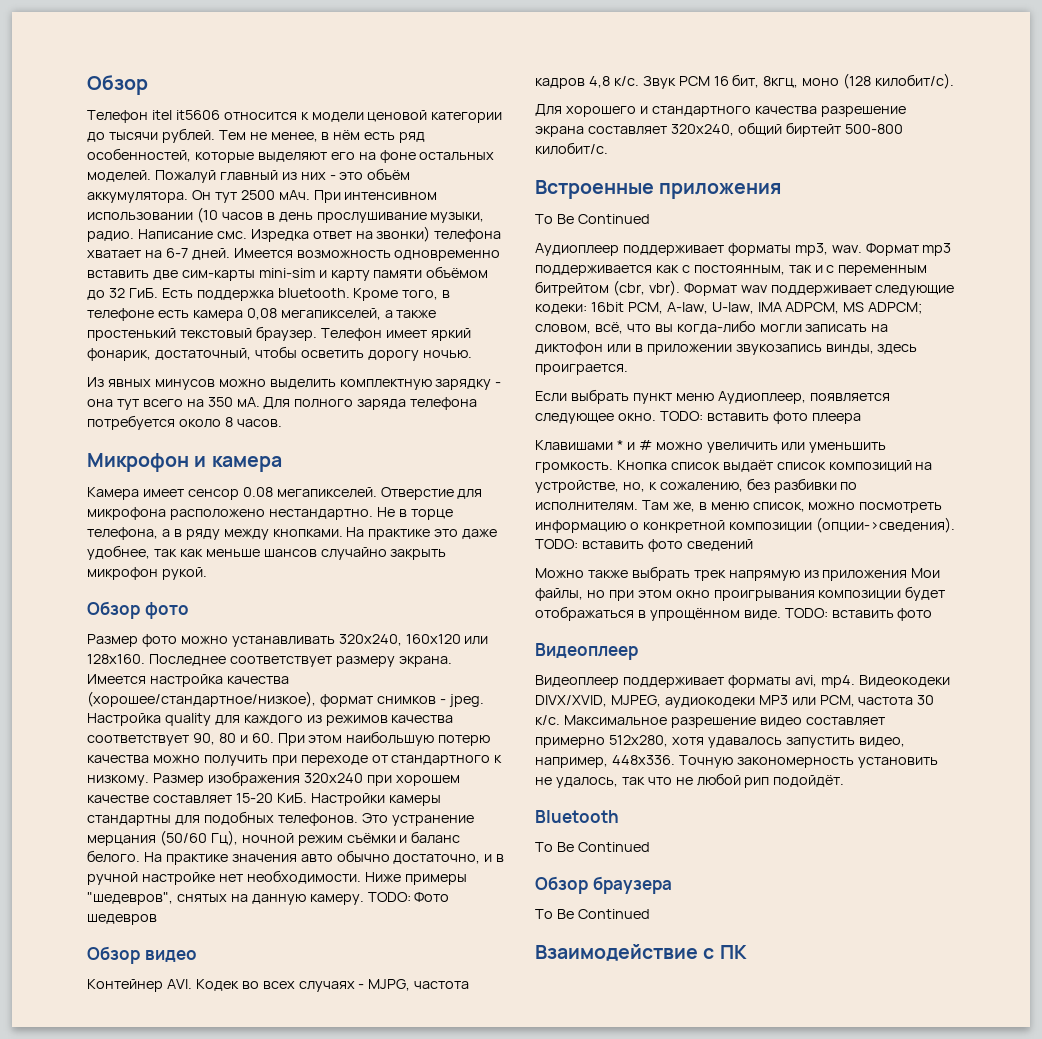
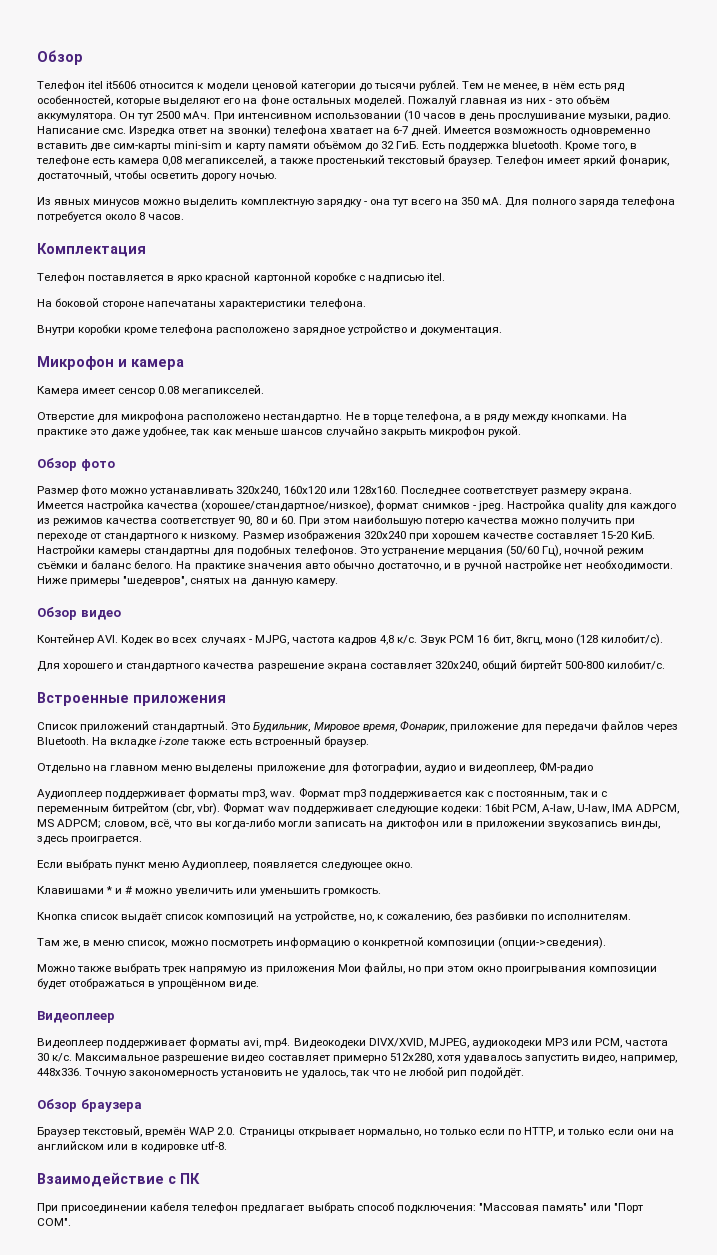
- Пожалуй главный из них - это объём аккумулятора.
+ Пожалуй главная из них - это объём аккумулятора.
+ Комплектация
+ Телефон поставляется в ярко красной картонной коробке с надписью itel.
+ На боковой стороне напечатаны характеристики телефона.
+ Внутри коробки кроме телефона расположено зарядное устройство и документация.
- Камера имеет сенсор 0.08 мегапикселей. Отверстие для микрофона расположено нестандартно.
+ Камера имеет сенсор 0.08 мегапикселей.
+ Отверстие для микрофона расположено нестандартно.
- TODO: Фото шедевров
  Встроенные приложения
- To Be Continued
+ Список приложений стандартный. Это Будильник, Мировое время, Фонарик, приложение для передачи файлов через Bluetooth. На вкладке i-zone также есть встроенный браузер.
+ Отдельно на главном меню выделены приложение для фотографии, аудио и видеоплеер, ФМ-радио
- TODO: вставить фото плеера
- Клавишами * и # можно увеличить или уменьшить громкость. Кнопка список выдаёт список композиций на устройстве, но, к сожалению, без разбивки по исполнителям. Там же, в меню список, можно посмотреть информацию о конкретной композиции (опции->сведения). TODO: вставить фото сведений
+ Клавишами * и # можно увеличить или уменьшить громкость.
+ Кнопка список выдаёт список композиций на устройстве, но, к сожалению, без разбивки по исполнителям.
+ Там же, в меню список, можно посмотреть информацию о конкретной композиции (опции->сведения).
- Можно также выбрать трек напрямую из приложения Мои файлы, но при этом окно проигрывания композиции будет отображаться в упрощённом виде. TODO: вставить фото
+ Можно также выбрать трек напрямую из приложения Мои файлы, но при этом окно проигрывания композиции будет отображаться в упрощённом виде.
- Bluetooth
- To Be Continued
  Обзор браузера
- To Be Continued
+ Браузер текстовый, времён WAP 2.0. Страницы открывает нормально, но только если по HTTP, и только если они на английском или в кодировке utf-8.
  Взаимодействие с ПК
+ При присоединении кабеля телефон предлагает выбрать способ подключения: "Массовая память" или "Порт COM".

